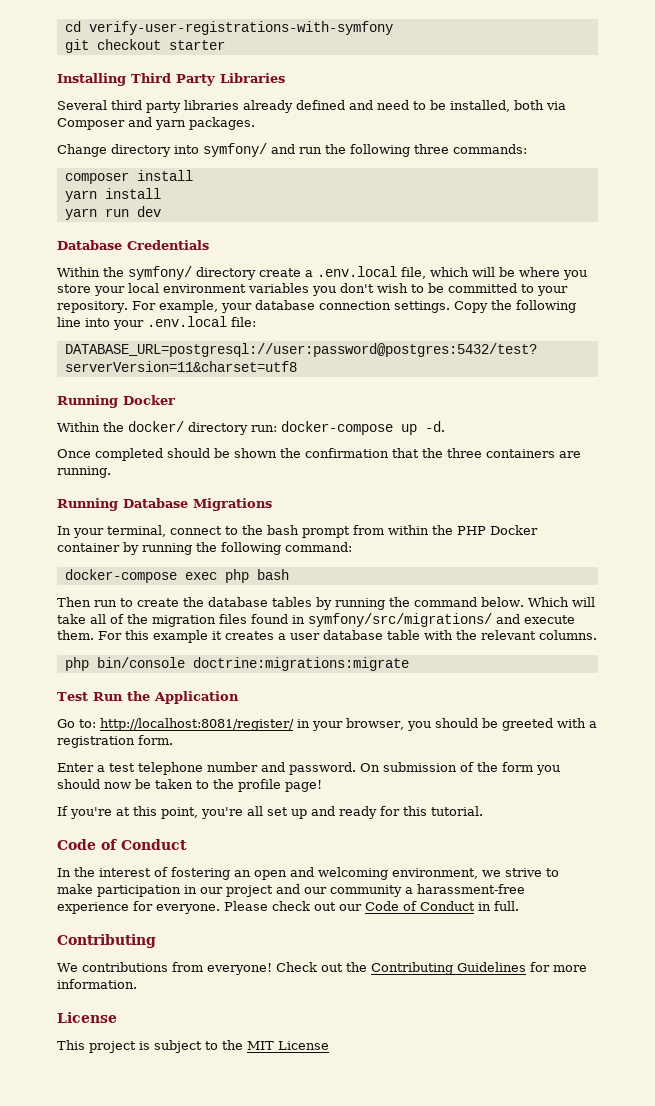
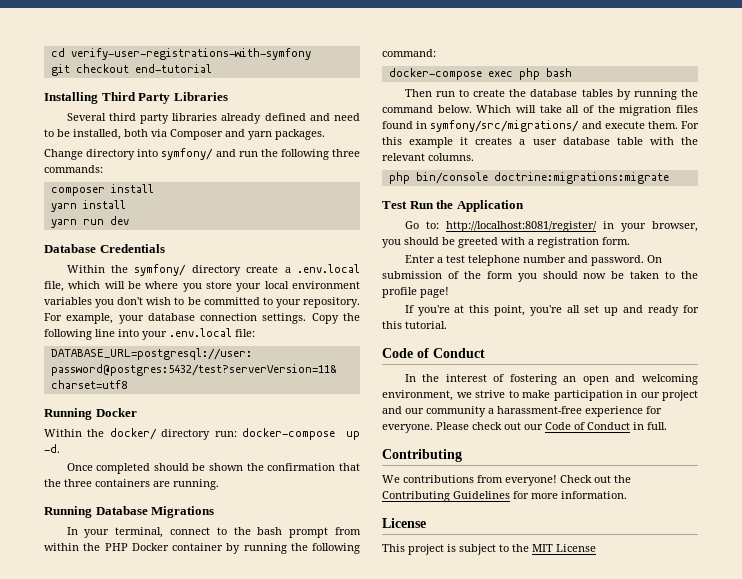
- git checkout starter
+ git checkout end-tutorial

